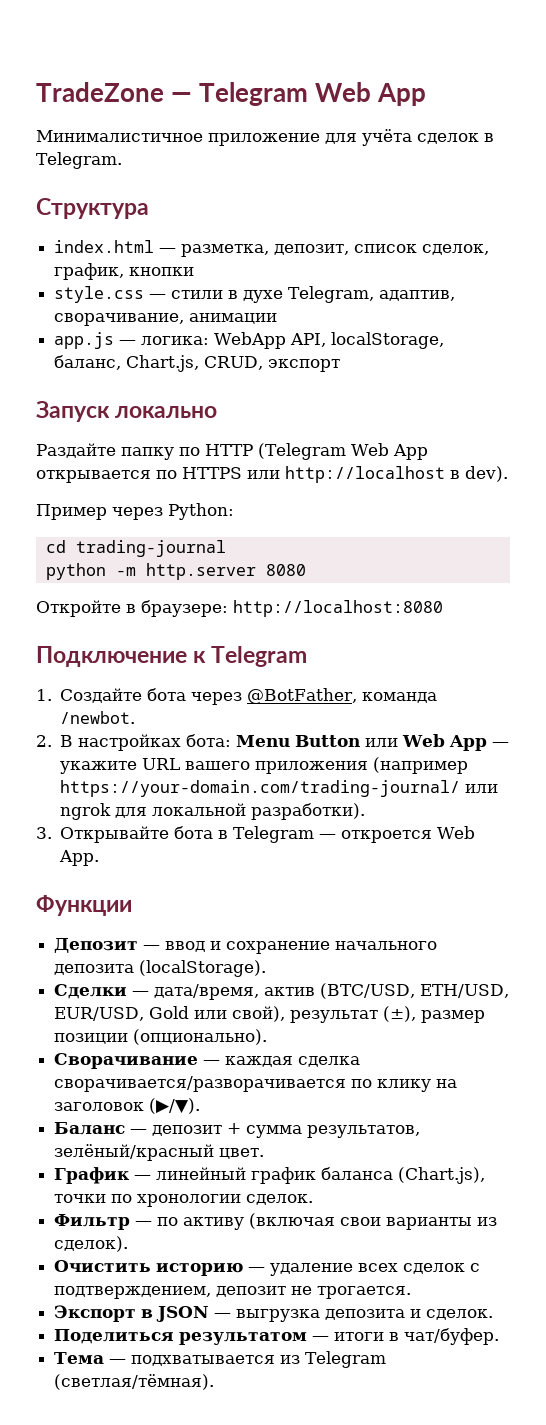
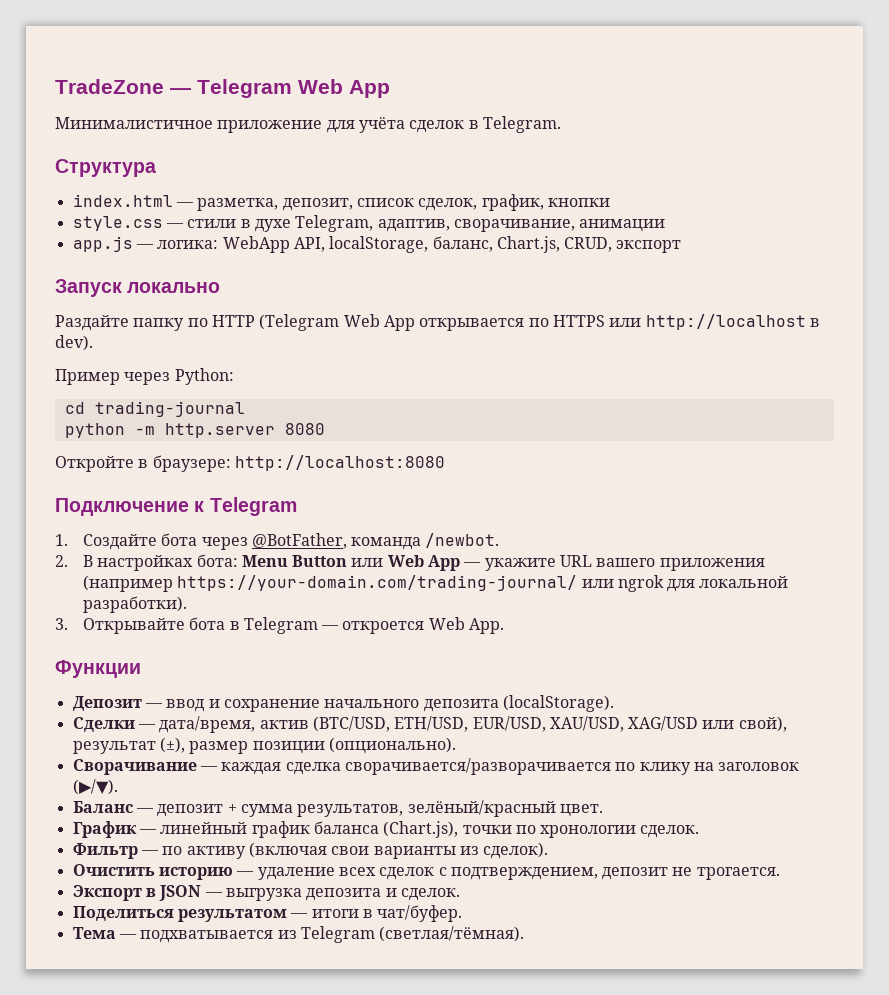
- Сделки — дата/время, актив (BTC/USD, ETH/USD, EUR/USD, Gold или свой), результат (±), размер позиции (опционально).
+ Сделки — дата/время, актив (BTC/USD, ETH/USD, EUR/USD, XAU/USD, XAG/USD или свой), результат (±), размер позиции (опционально).

